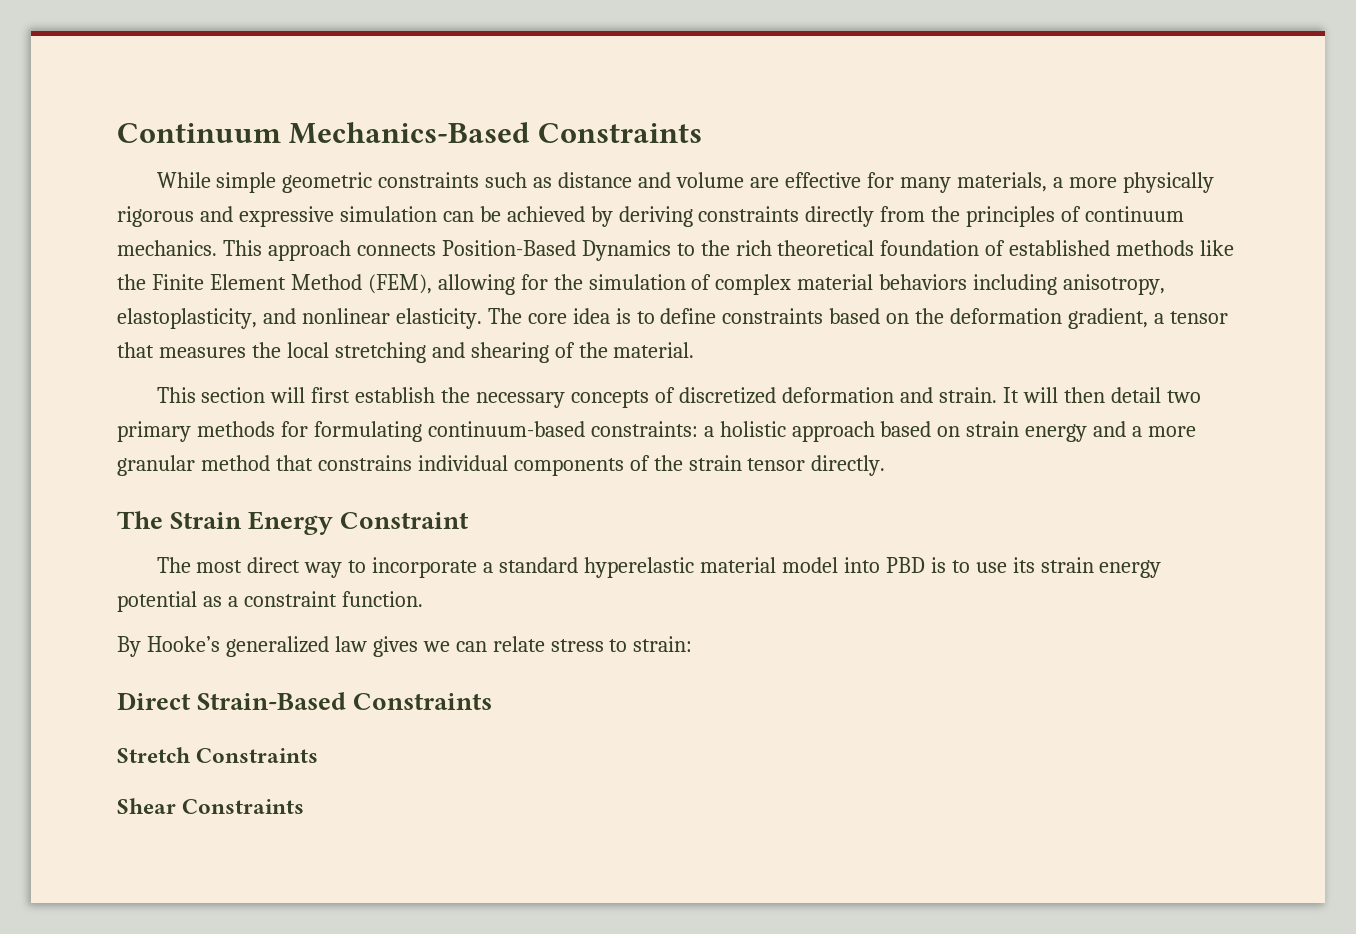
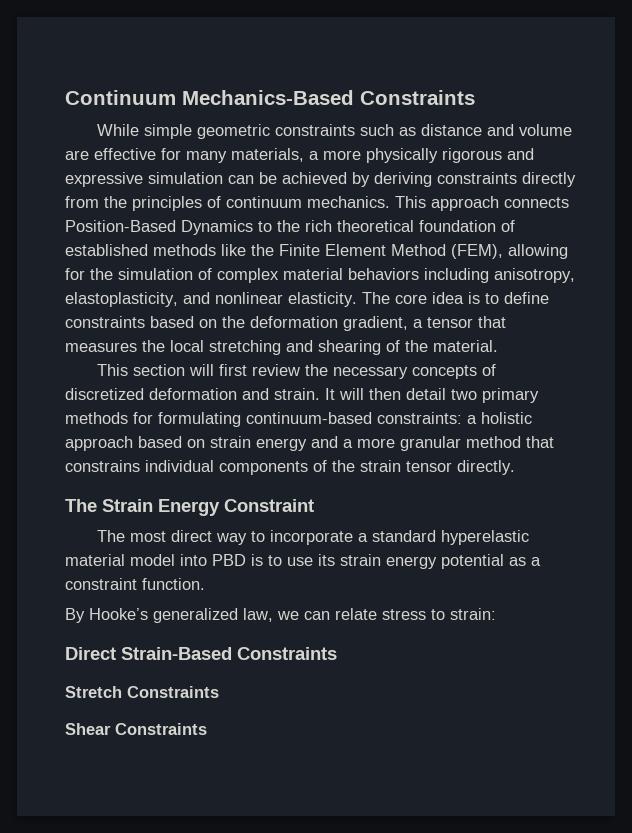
- This section will first establish the necessary concepts of discretized deformation and strain.
+ This section will first review the necessary concepts of discretized deformation and strain.
- By Hooke’s generalized law gives we can relate stress to strain:
+ By Hooke’s generalized law, we can relate stress to strain:

